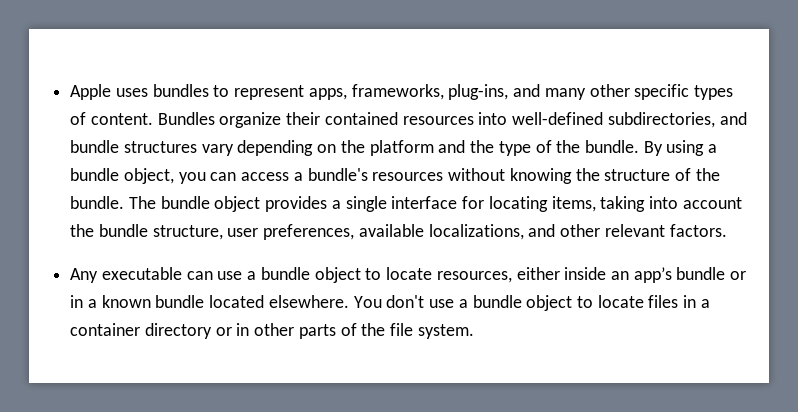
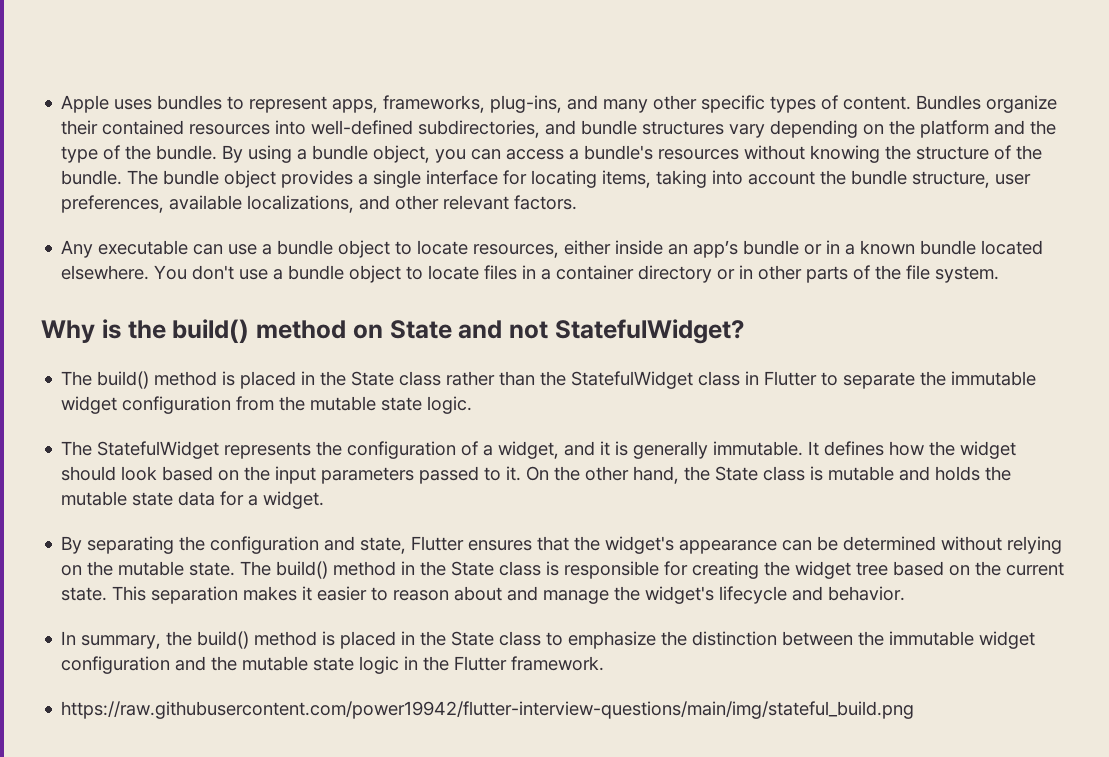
+ Why is the build() method on State and not StatefulWidget?
+ The build() method is placed in the State class rather than the StatefulWidget class in Flutter to separate the immutable widget configuration from the mutable state logic.
+ The StatefulWidget represents the configuration of a widget, and it is generally immutable. It defines how the widget should look based on the input parameters passed to it. On the other hand, the State class is mutable and holds the mutable state data for a widget.
+ By separating the configuration and state, Flutter ensures that the widget's appearance can be determined without relying on the mutable state. The build() method in the State class is responsible for creating the widget tree based on the current state. This separation makes it easier to reason about and manage the widget's lifecycle and behavior.
+ In summary, the build() method is placed in the State class to emphasize the distinction between the immutable widget configuration and the mutable state logic in the Flutter framework.
+ https://raw.githubusercontent.com/power19942/flutter-interview-questions/main/img/stateful_build.png

